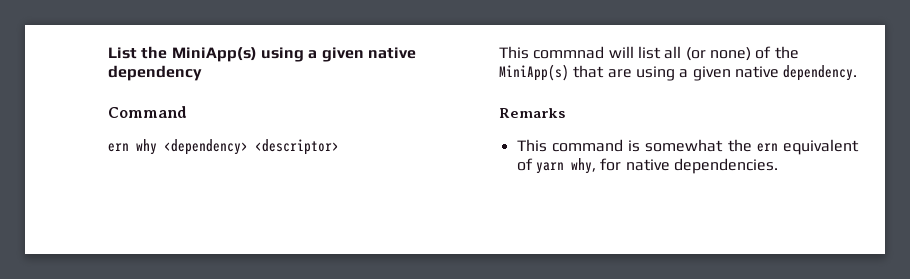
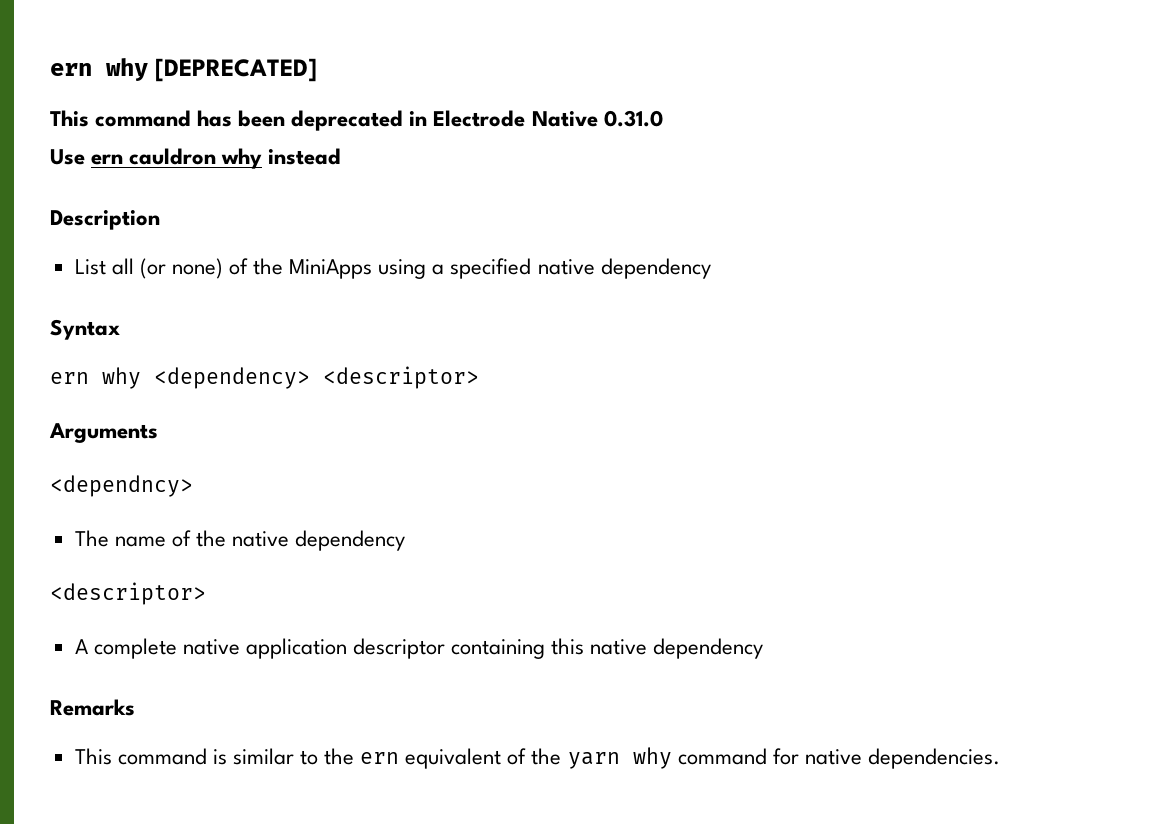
- List the MiniApp(s) using a given native dependency
- Command
+ ern why [DEPRECATED]
+ This command has been deprecated in Electrode Native 0.31.0
+ Use ern cauldron why instead
+ Description
+ List all (or none) of the MiniApps using a specified native dependency
+ Syntax
- This commnad will list all (or none) of the MiniApp(s) that are using a given native dependency.
+ Arguments
+ <dependncy>
+ The name of the native dependency
+ <descriptor>
+ A complete native application descriptor containing this native dependency
- This command is somewhat the ern equivalent of yarn why, for native dependencies.
+ This command is similar to the ern equivalent of the yarn why command for native dependencies.

